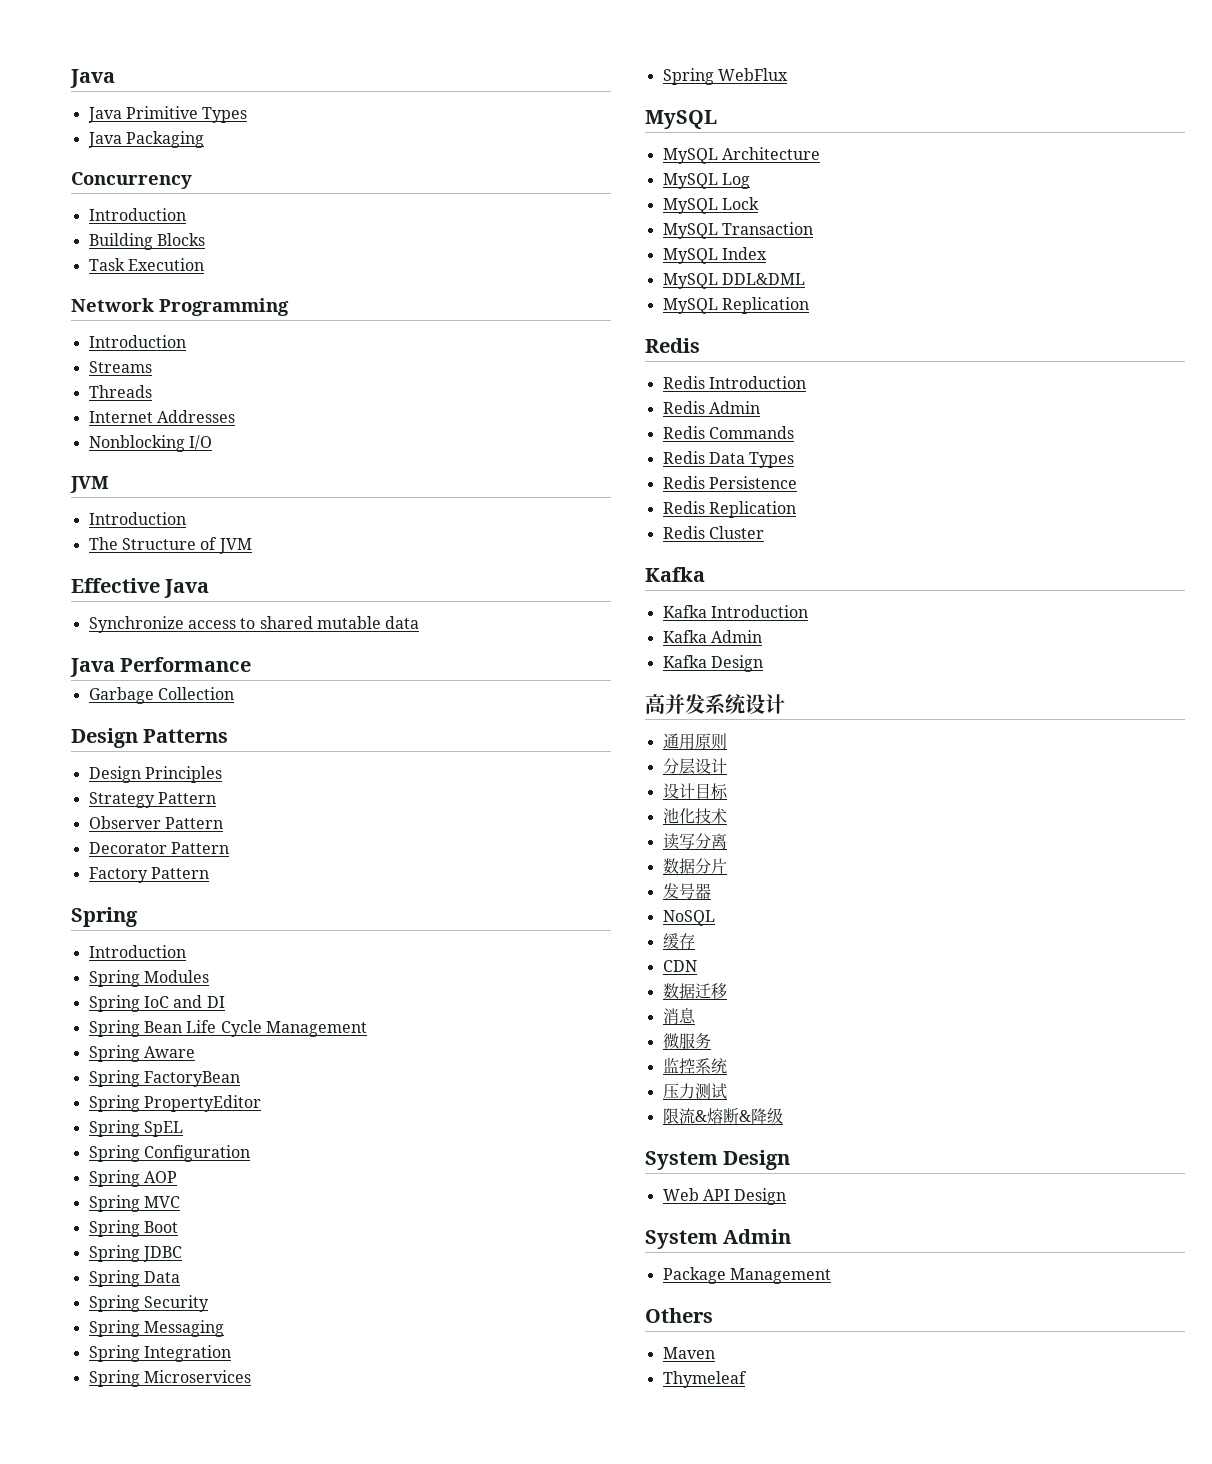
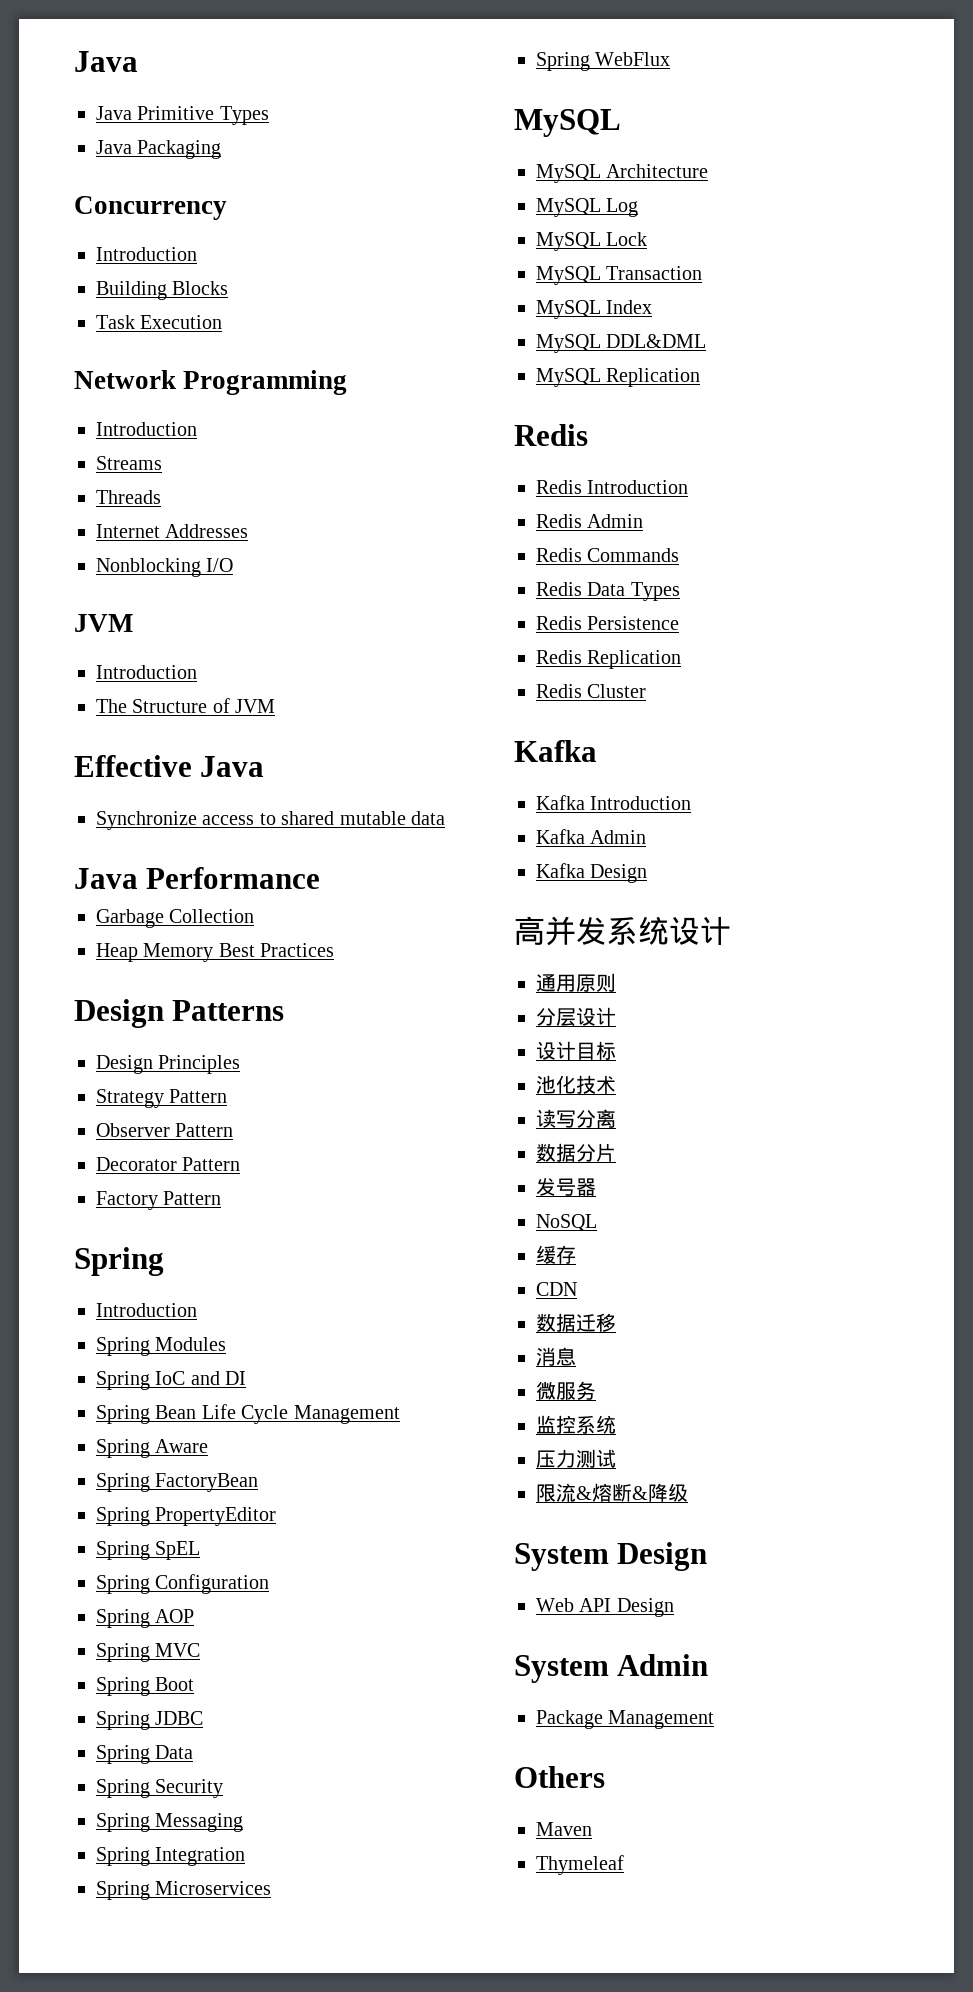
+ Heap Memory Best Practices

